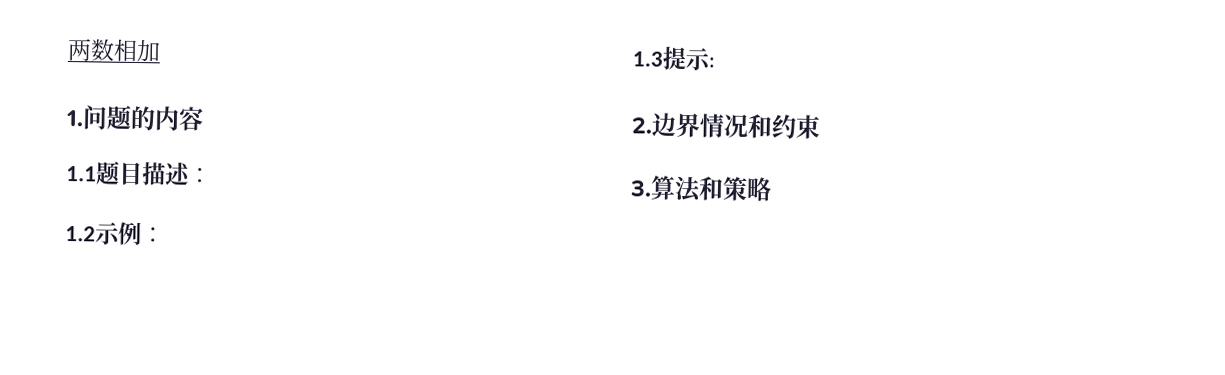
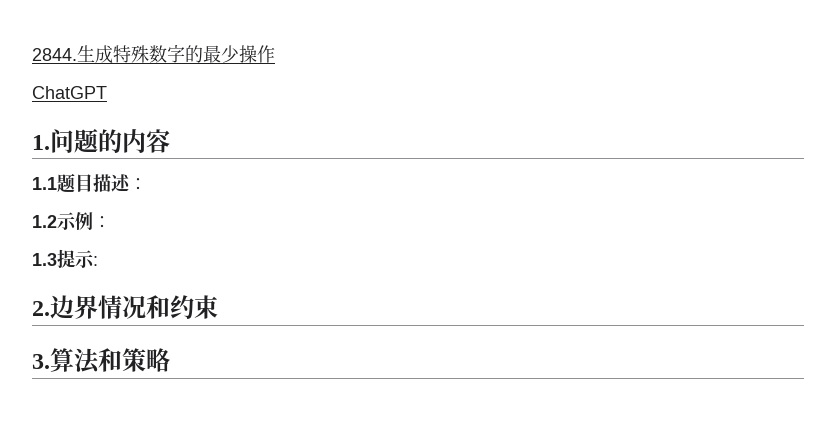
- 两数相加
+ 2844.生成特殊数字的最少操作
+ ChatGPT

